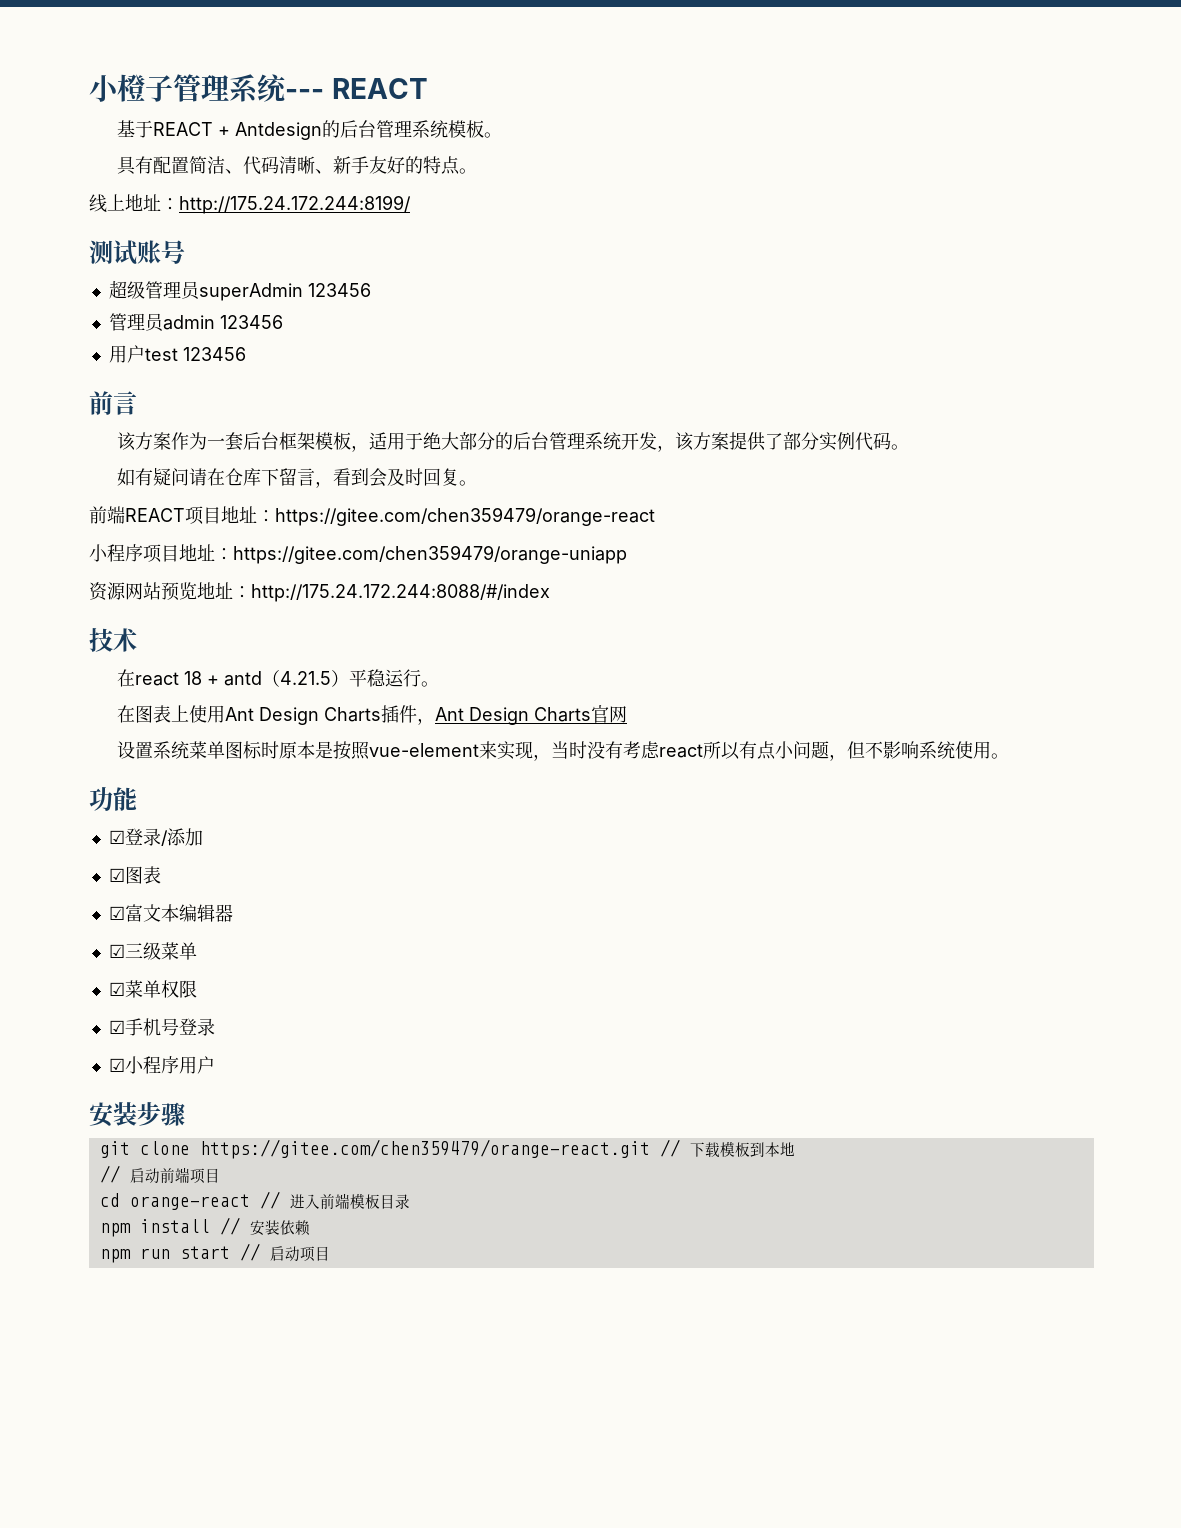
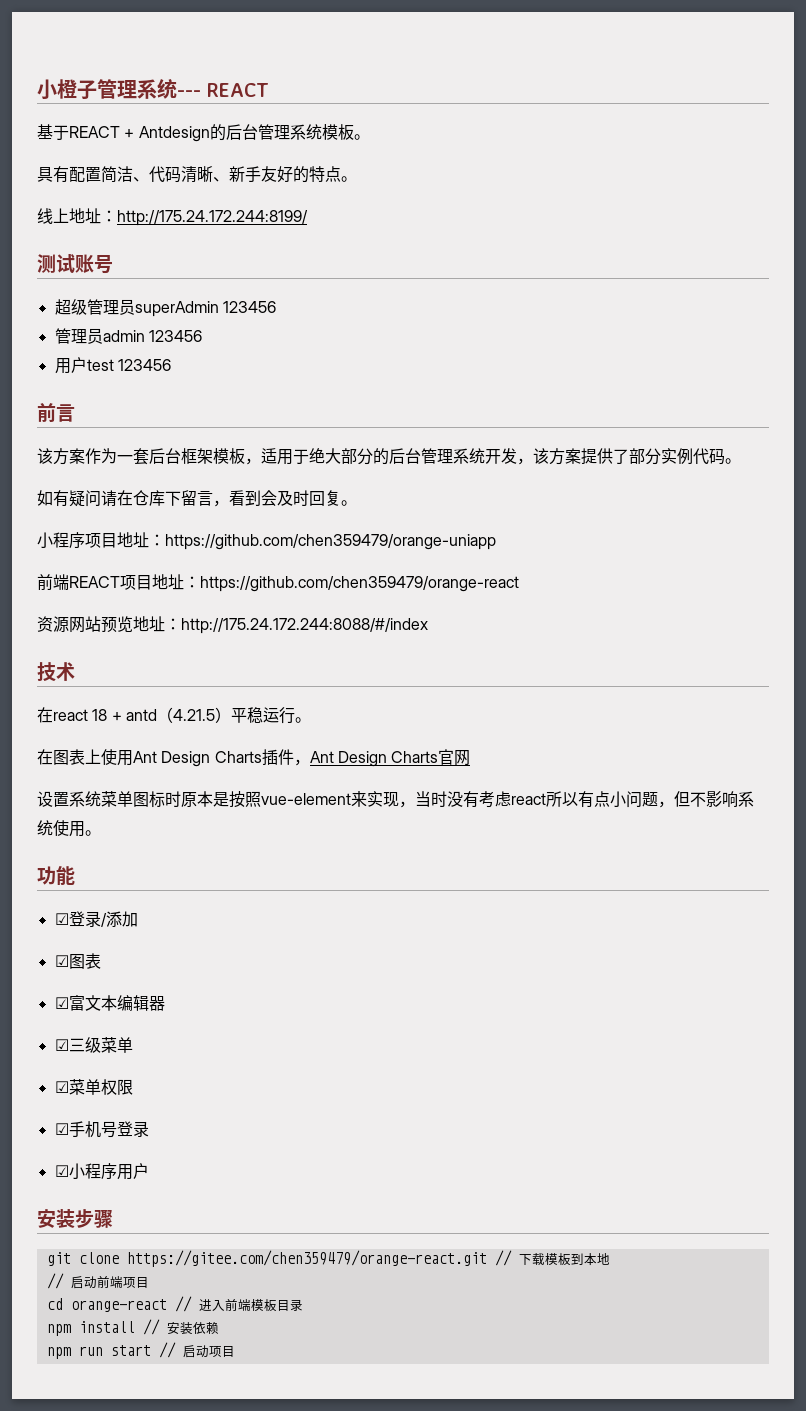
+ 小程序项目地址：https://github.com/chen359479/orange-uniapp
- 前端REACT项目地址：https://gitee.com/chen359479/orange-react
- 小程序项目地址：https://gitee.com/chen359479/orange-uniapp
+ 前端REACT项目地址：https://github.com/chen359479/orange-react

